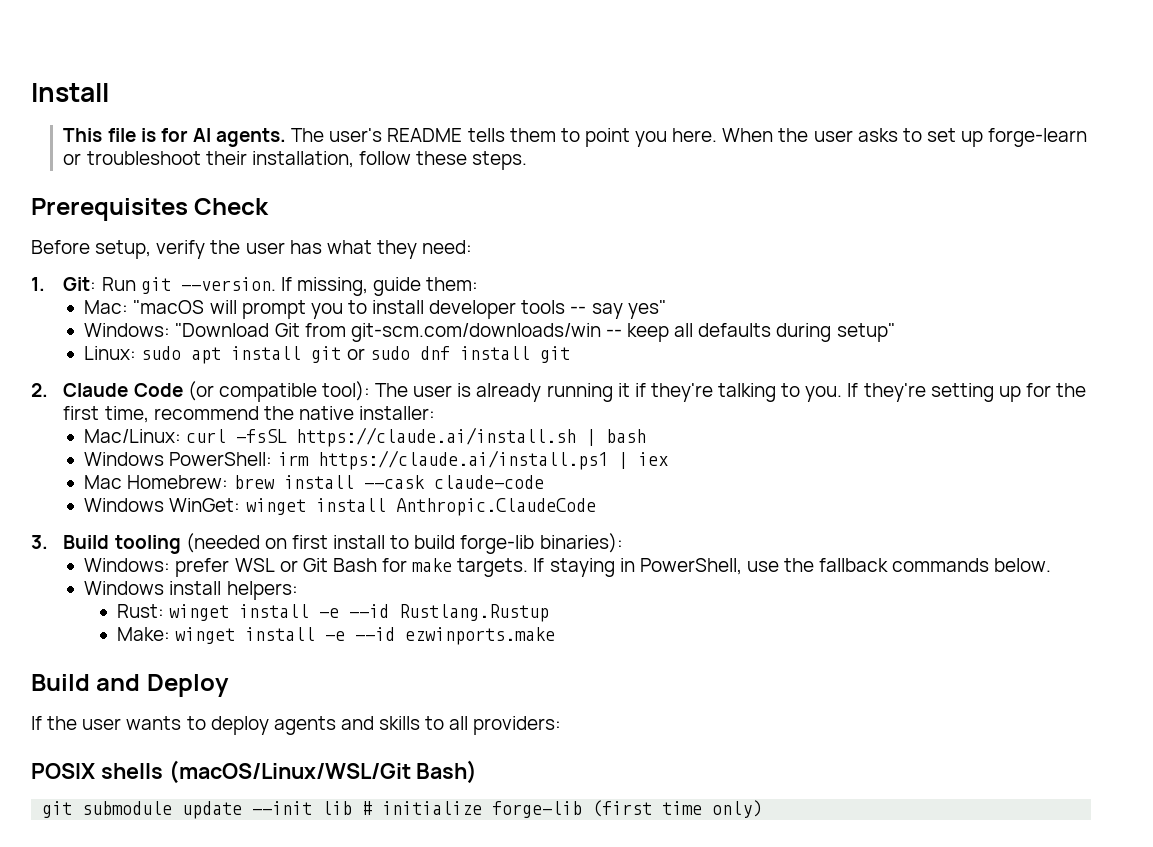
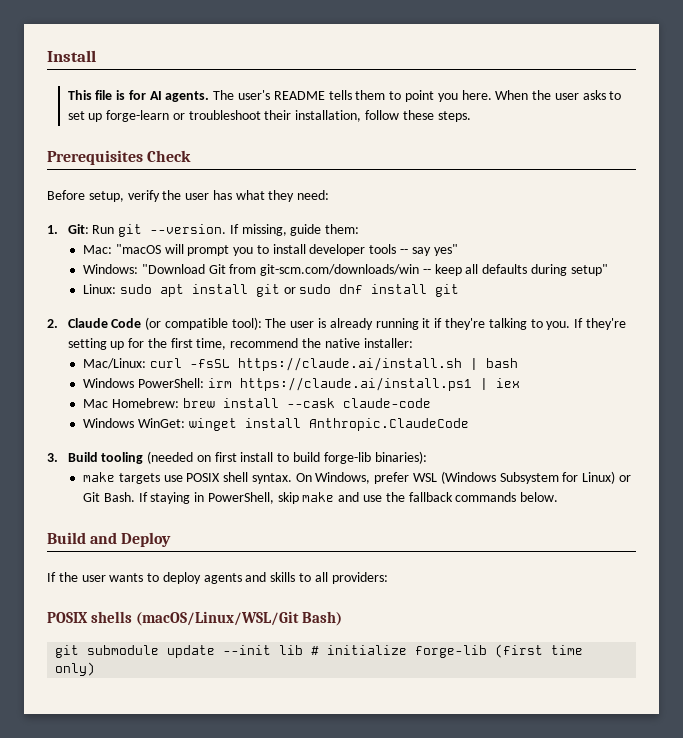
- Windows: prefer WSL or Git Bash for make targets.
+ make targets use POSIX shell syntax. On Windows, prefer WSL (Windows Subsystem for Linux) or Git Bash.
- If staying in PowerShell, use the fallback commands below.
+ If staying in PowerShell, skip make and use the fallback commands below.
- Windows install helpers:
- Rust: winget install -e --id Rustlang.Rustup
- Make: winget install -e --id ezwinports.make

